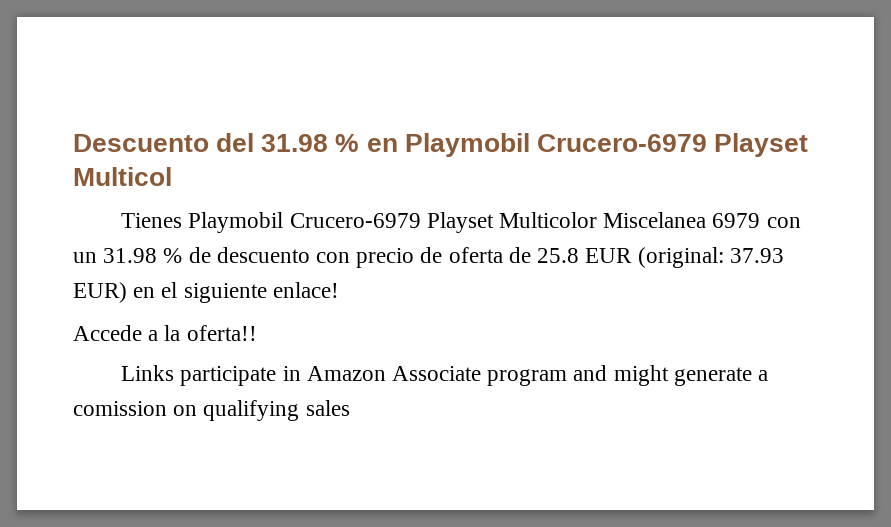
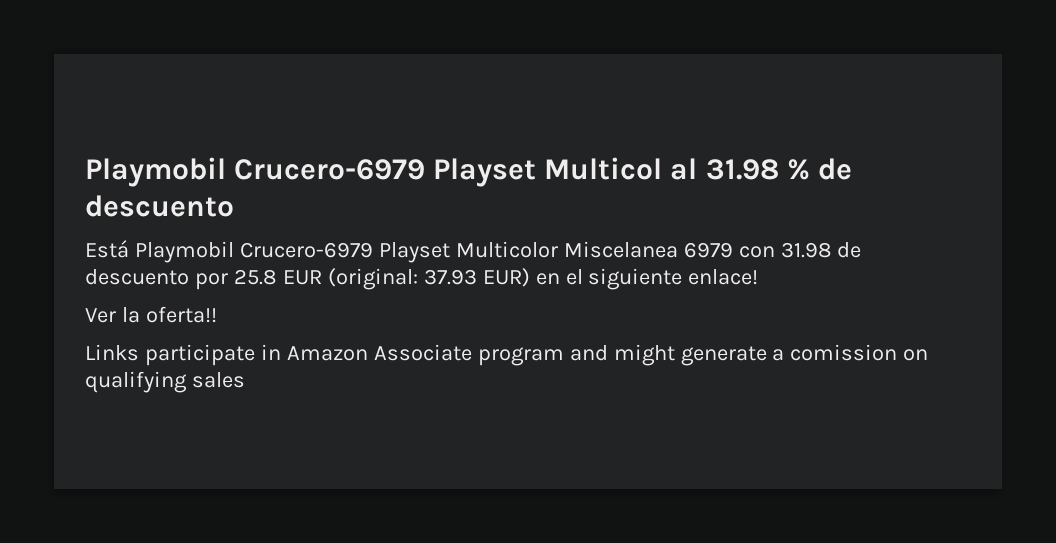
- Descuento del 31.98 % en Playmobil Crucero-6979 Playset Multicol
- Tienes Playmobil Crucero-6979 Playset Multicolor Miscelanea 6979 con un 31.98 % de descuento con precio de oferta de 25.8 EUR (original: 37.93 EUR) en el siguiente enlace!
+ Playmobil Crucero-6979 Playset Multicol al 31.98 % de descuento
+ Está Playmobil Crucero-6979 Playset Multicolor Miscelanea 6979 con 31.98 de descuento por 25.8 EUR (original: 37.93 EUR) en el siguiente enlace!
- Accede a la oferta!!
+ Ver la oferta!!

